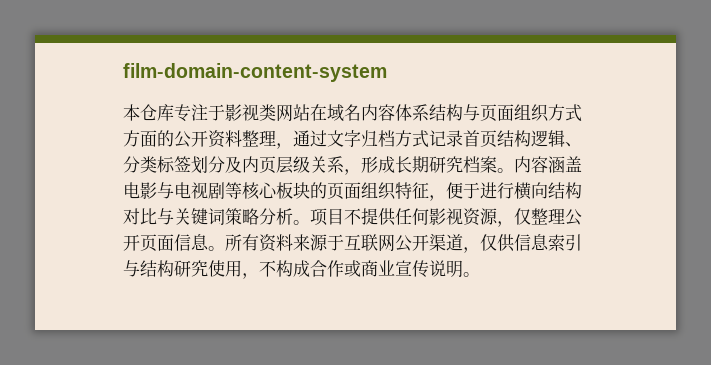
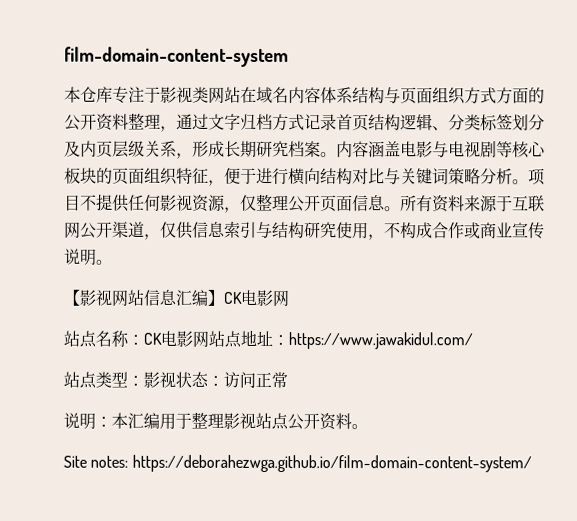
+ 【影视网站信息汇编】CK电影网
+ 站点名称：CK电影网站点地址：https://www.jawakidul.com/
+ 站点类型：影视状态：访问正常
+ 说明：本汇编用于整理影视站点公开资料。
+ Site notes: https://deborahezwga.github.io/film-domain-content-system/

